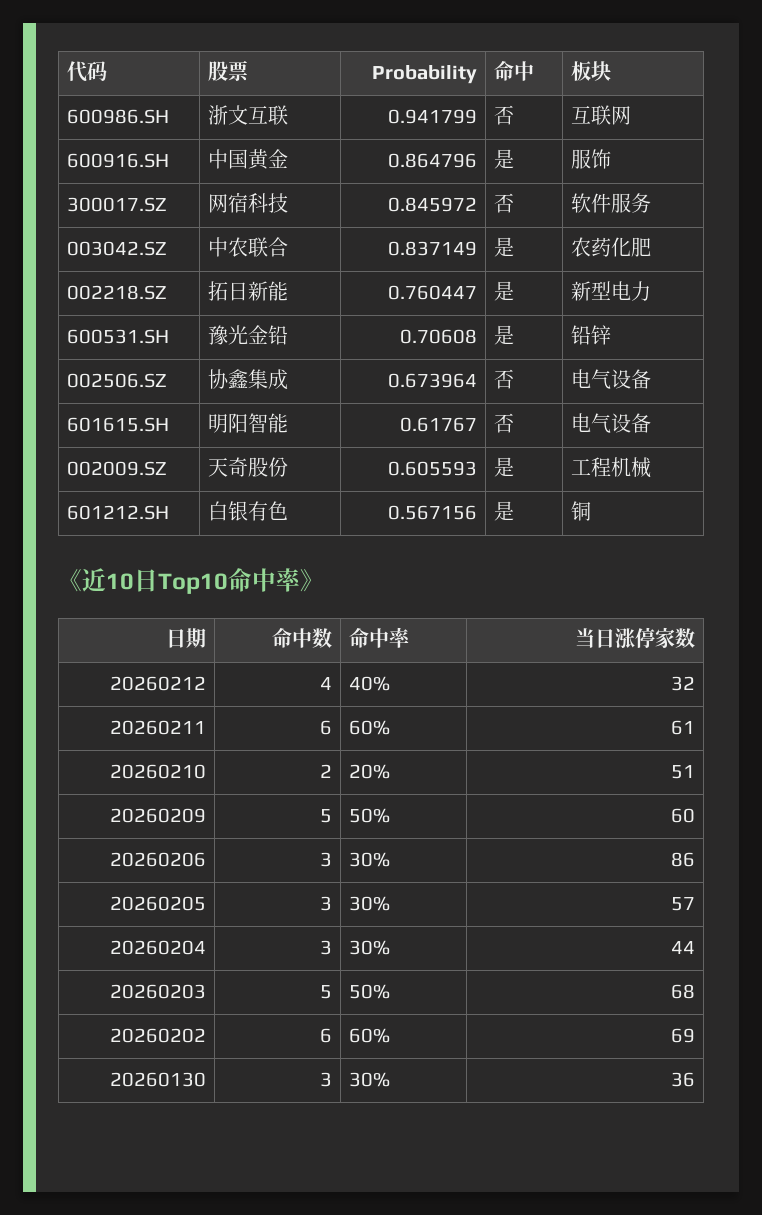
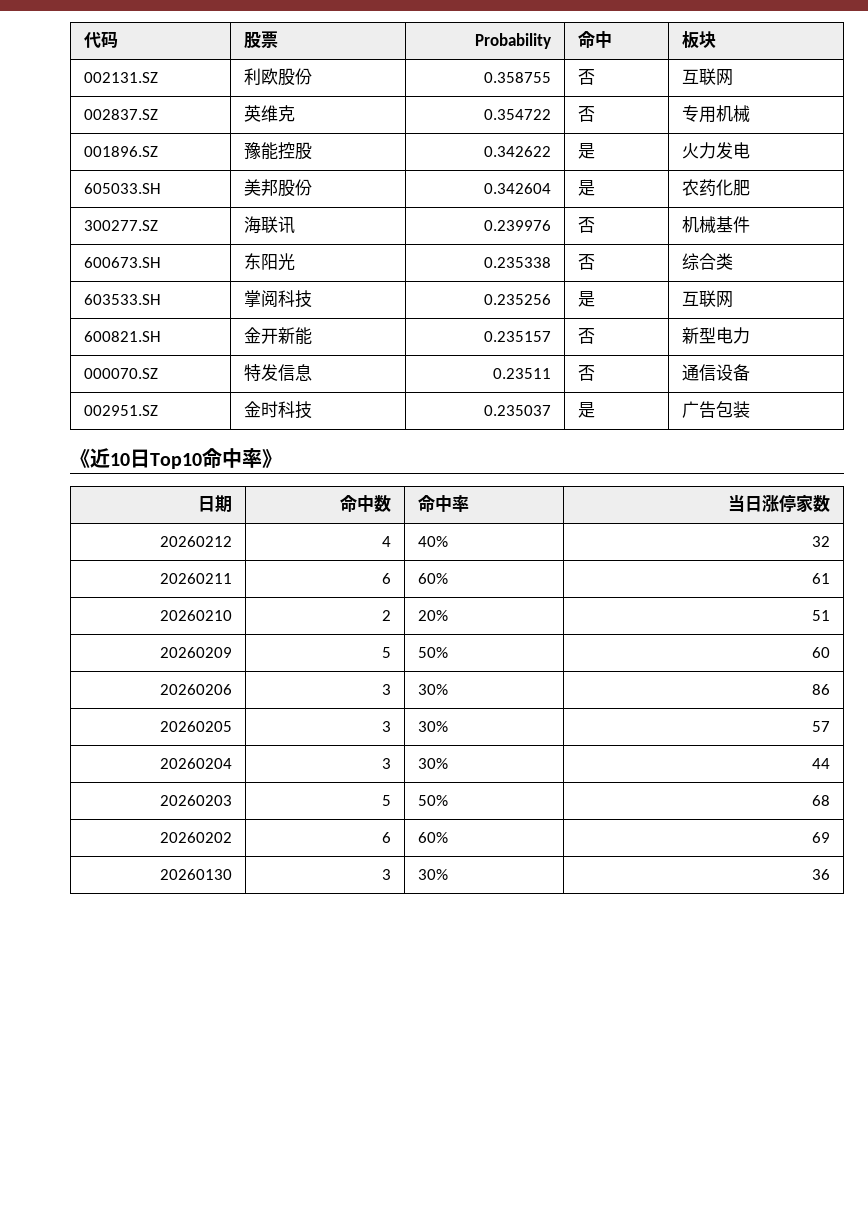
- 600986.SH | 浙文互联 | 0.941799 | 否 | 互联网
- 600916.SH | 中国黄金 | 0.864796 | 是 | 服饰
- 300017.SZ | 网宿科技 | 0.845972 | 否 | 软件服务
- 003042.SZ | 中农联合 | 0.837149 | 是 | 农药化肥
- 002218.SZ | 拓日新能 | 0.760447 | 是 | 新型电力
+ 002131.SZ | 利欧股份 | 0.358755 | 否 | 互联网
+ 002837.SZ | 英维克 | 0.354722 | 否 | 专用机械
+ 001896.SZ | 豫能控股 | 0.342622 | 是 | 火力发电
+ 605033.SH | 美邦股份 | 0.342604 | 是 | 农药化肥
+ 300277.SZ | 海联讯 | 0.239976 | 否 | 机械基件
+ 600673.SH | 东阳光 | 0.235338 | 否 | 综合类
+ 603533.SH | 掌阅科技 | 0.235256 | 是 | 互联网
+ 600821.SH | 金开新能 | 0.235157 | 否 | 新型电力
- 600531.SH | 豫光金铅 | 0.70608 | 是 | 铅锌
- 002506.SZ | 协鑫集成 | 0.673964 | 否 | 电气设备
- 601615.SH | 明阳智能 | 0.61767 | 否 | 电气设备
- 002009.SZ | 天奇股份 | 0.605593 | 是 | 工程机械
- 601212.SH | 白银有色 | 0.567156 | 是 | 铜
+ 000070.SZ | 特发信息 | 0.23511 | 否 | 通信设备
+ 002951.SZ | 金时科技 | 0.235037 | 是 | 广告包装

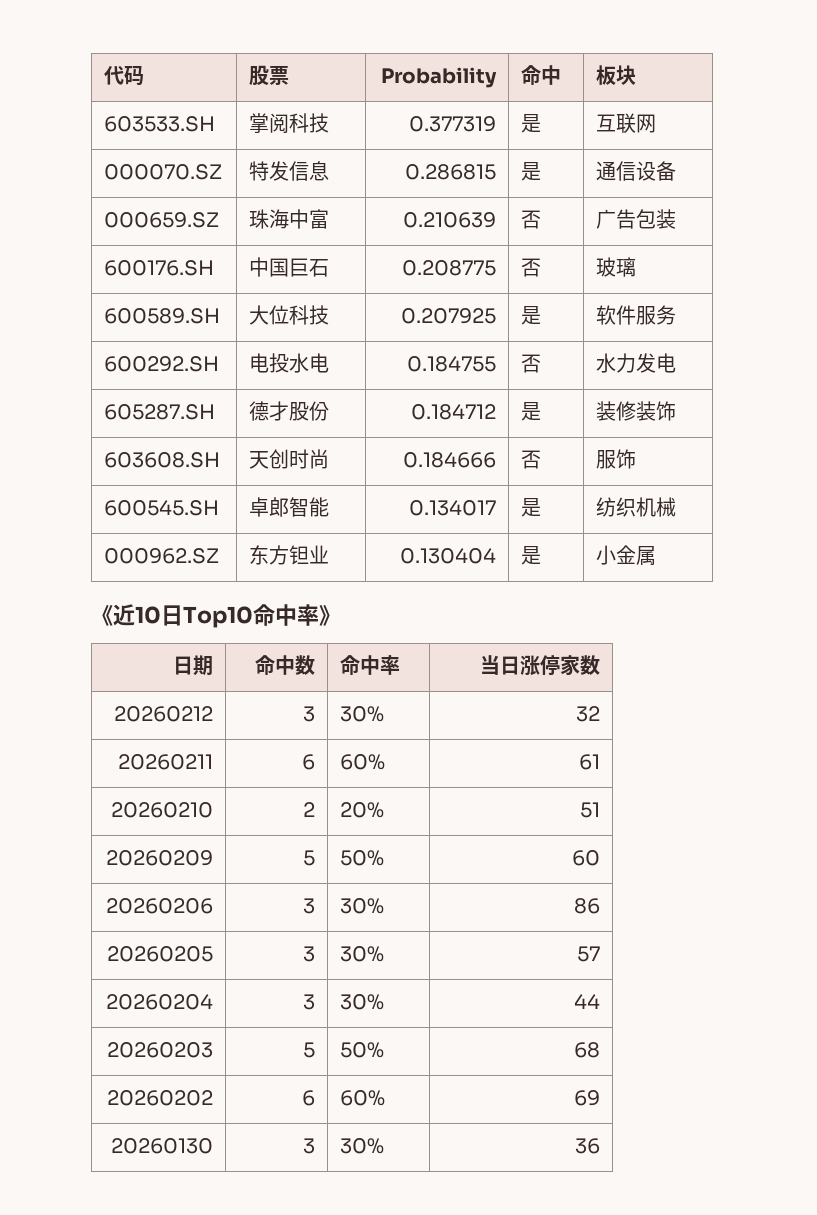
- 002131.SZ | 利欧股份 | 0.358755 | 否 | 互联网
- 002837.SZ | 英维克 | 0.354722 | 否 | 专用机械
- 001896.SZ | 豫能控股 | 0.342622 | 是 | 火力发电
- 605033.SH | 美邦股份 | 0.342604 | 是 | 农药化肥
- 300277.SZ | 海联讯 | 0.239976 | 否 | 机械基件
- 600673.SH | 东阳光 | 0.235338 | 否 | 综合类
- 603533.SH | 掌阅科技 | 0.235256 | 是 | 互联网
+ 603533.SH | 掌阅科技 | 0.377319 | 是 | 互联网
- 600821.SH | 金开新能 | 0.235157 | 否 | 新型电力
- 000070.SZ | 特发信息 | 0.23511 | 否 | 通信设备
+ 000070.SZ | 特发信息 | 0.286815 | 是 | 通信设备
- 002951.SZ | 金时科技 | 0.235037 | 是 | 广告包装
+ 000659.SZ | 珠海中富 | 0.210639 | 否 | 广告包装
+ 600176.SH | 中国巨石 | 0.208775 | 否 | 玻璃
+ 600589.SH | 大位科技 | 0.207925 | 是 | 软件服务
+ 600292.SH | 电投水电 | 0.184755 | 否 | 水力发电
+ 605287.SH | 德才股份 | 0.184712 | 是 | 装修装饰
+ 603608.SH | 天创时尚 | 0.184666 | 否 | 服饰
+ 600545.SH | 卓郎智能 | 0.134017 | 是 | 纺织机械
+ 000962.SZ | 东方钽业 | 0.130404 | 是 | 小金属
- 20260212 | 4 | 40% | 32
+ 20260212 | 3 | 30% | 32

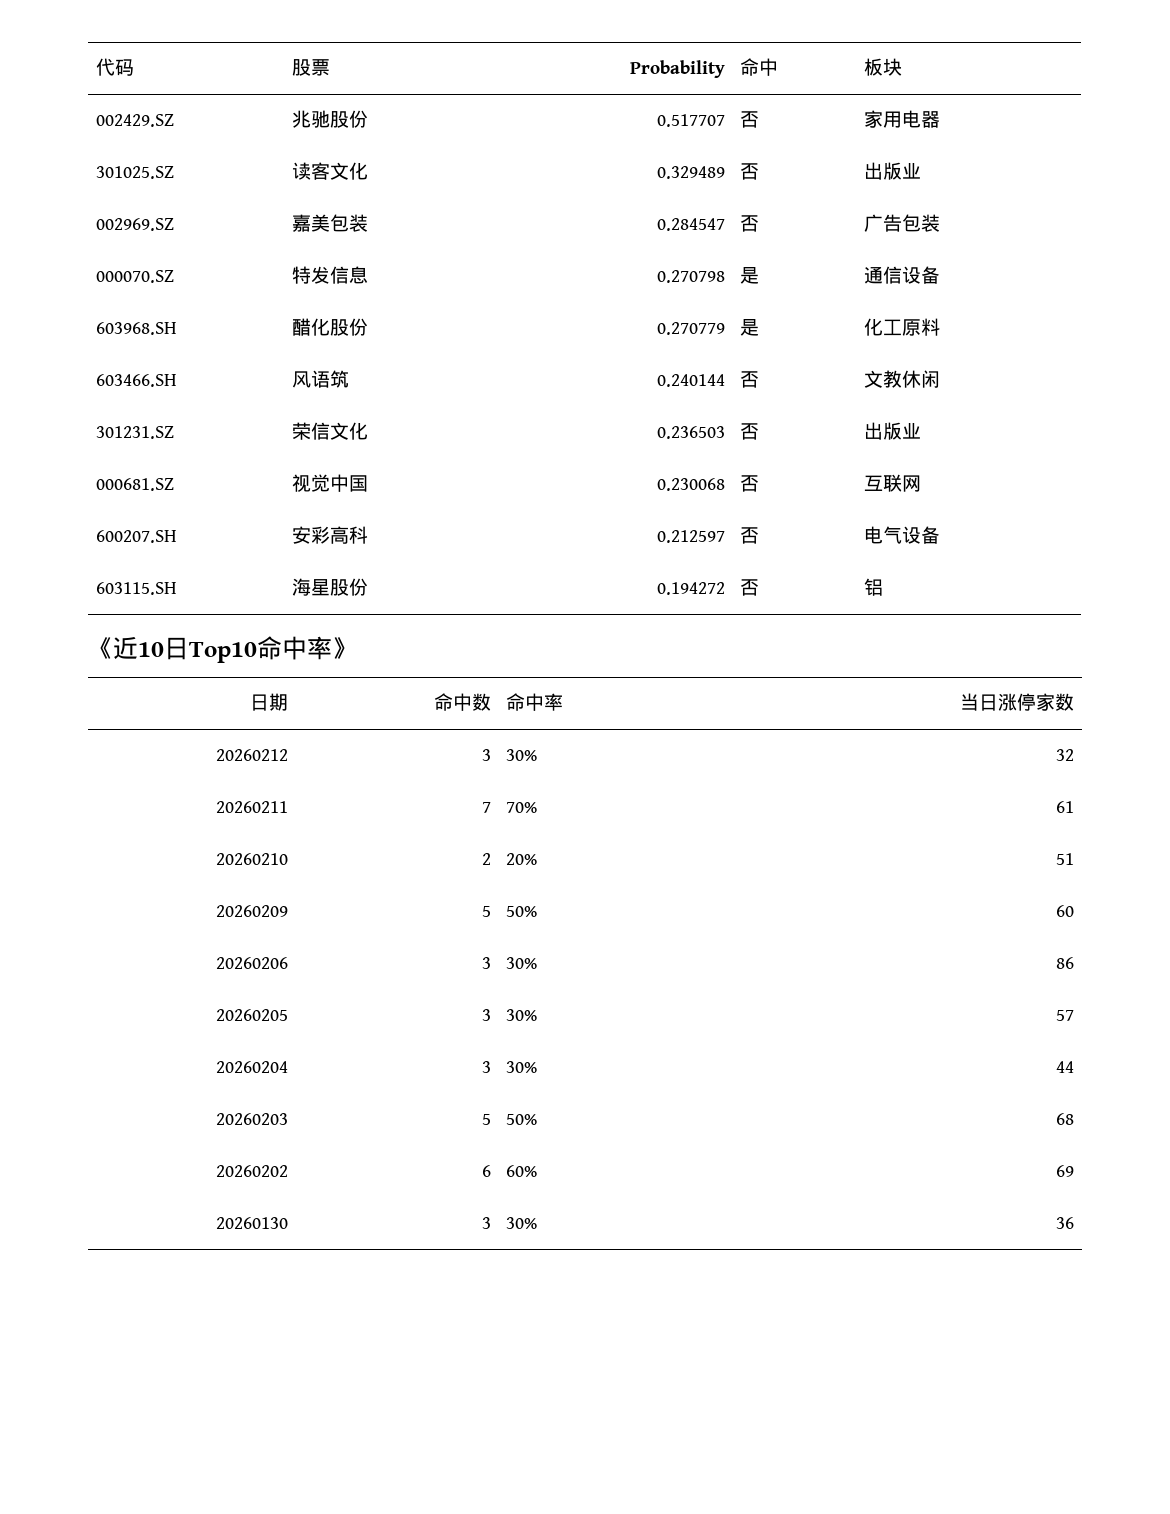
- 603533.SH | 掌阅科技 | 0.377319 | 是 | 互联网
+ 002429.SZ | 兆驰股份 | 0.517707 | 否 | 家用电器
+ 301025.SZ | 读客文化 | 0.329489 | 否 | 出版业
+ 002969.SZ | 嘉美包装 | 0.284547 | 否 | 广告包装
- 000070.SZ | 特发信息 | 0.286815 | 是 | 通信设备
+ 000070.SZ | 特发信息 | 0.270798 | 是 | 通信设备
- 000659.SZ | 珠海中富 | 0.210639 | 否 | 广告包装
- 600176.SH | 中国巨石 | 0.208775 | 否 | 玻璃
- 600589.SH | 大位科技 | 0.207925 | 是 | 软件服务
- 600292.SH | 电投水电 | 0.184755 | 否 | 水力发电
- 605287.SH | 德才股份 | 0.184712 | 是 | 装修装饰
- 603608.SH | 天创时尚 | 0.184666 | 否 | 服饰
- 600545.SH | 卓郎智能 | 0.134017 | 是 | 纺织机械
- 000962.SZ | 东方钽业 | 0.130404 | 是 | 小金属
+ 603968.SH | 醋化股份 | 0.270779 | 是 | 化工原料
+ 603466.SH | 风语筑 | 0.240144 | 否 | 文教休闲
+ 301231.SZ | 荣信文化 | 0.236503 | 否 | 出版业
+ 000681.SZ | 视觉中国 | 0.230068 | 否 | 互联网
+ 600207.SH | 安彩高科 | 0.212597 | 否 | 电气设备
+ 603115.SH | 海星股份 | 0.194272 | 否 | 铝
- 20260211 | 6 | 60% | 61
+ 20260211 | 7 | 70% | 61

